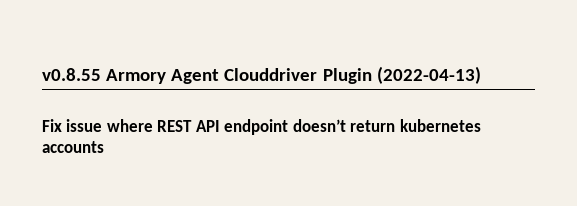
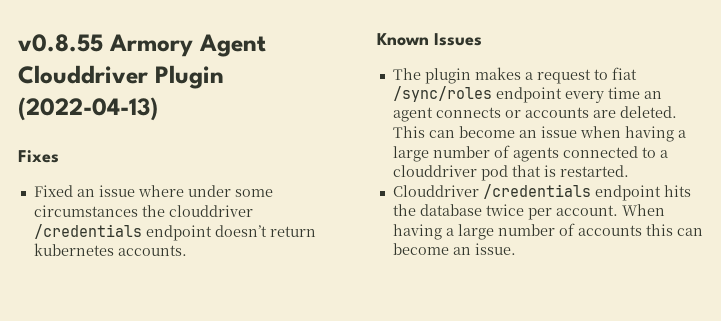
- Fix issue where REST API endpoint doesn’t return kubernetes accounts
+ Fixes
+ Fixed an issue where under some circumstances the clouddriver /credentials endpoint doesn’t return kubernetes accounts.
+ Known Issues
+ The plugin makes a request to fiat /sync/roles endpoint every time an agent connects or accounts are deleted. This can become an issue when having a large number of agents connected to a clouddriver pod that is restarted.
+ Clouddriver /credentials endpoint hits the database twice per account. When having a large number of accounts this can become an issue.

